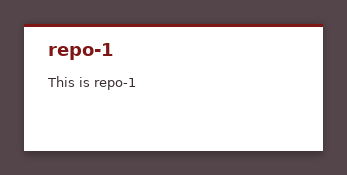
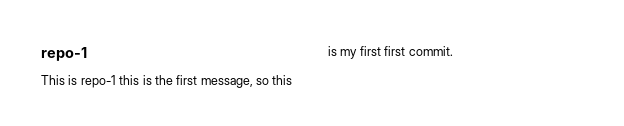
- This is repo-1
+ This is repo-1 this is the first message, so this is my first first commit.

